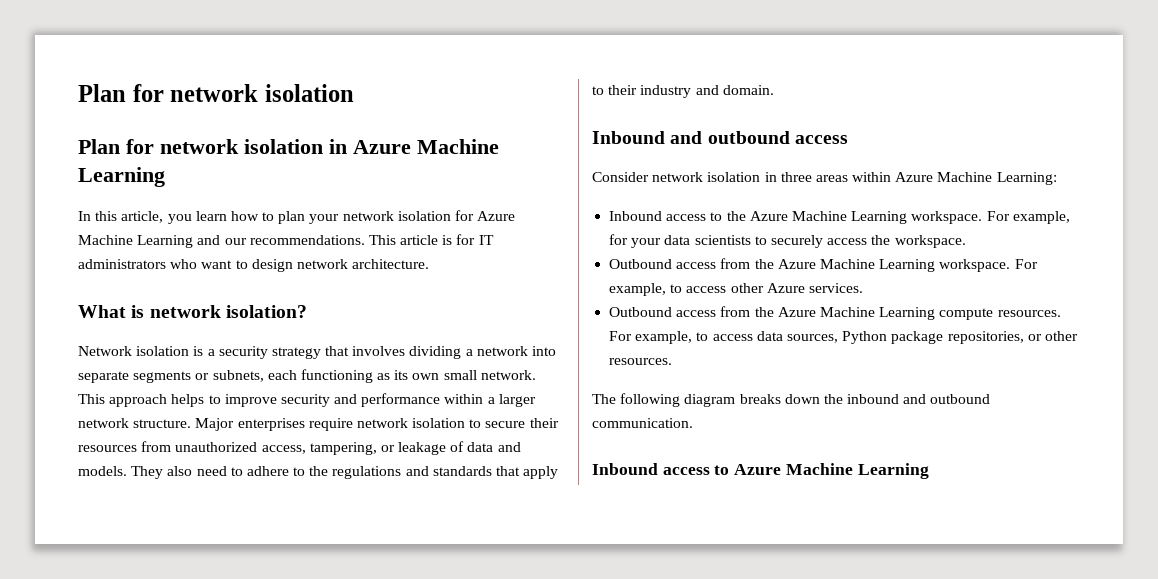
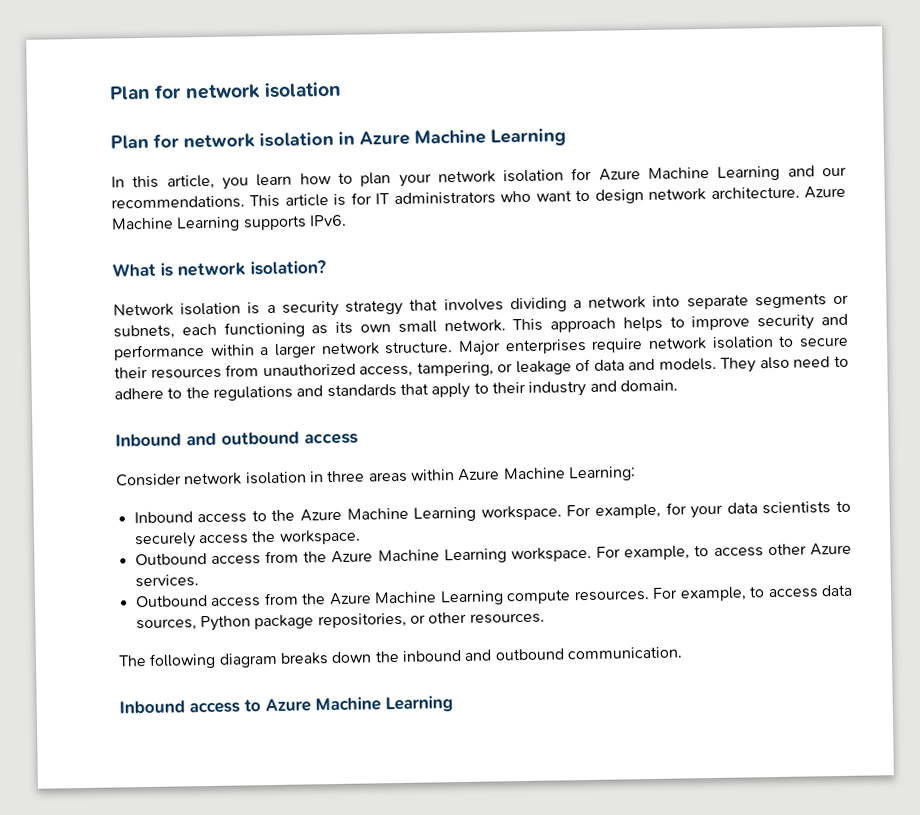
+ Azure Machine Learning supports IPv6.

